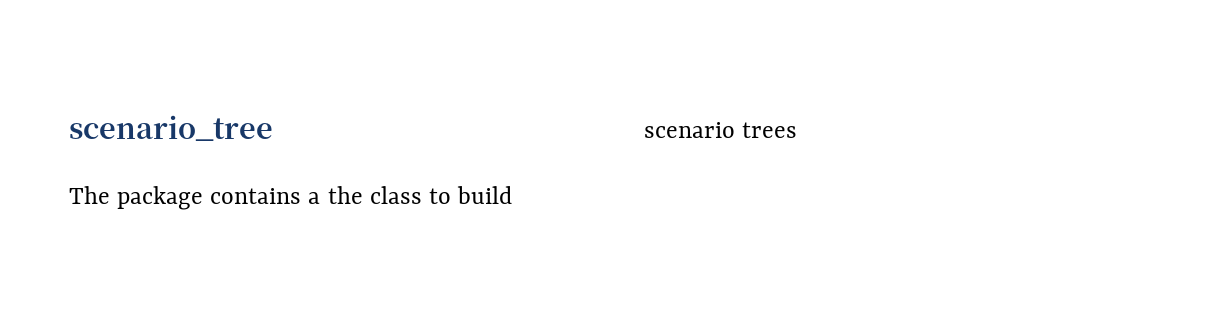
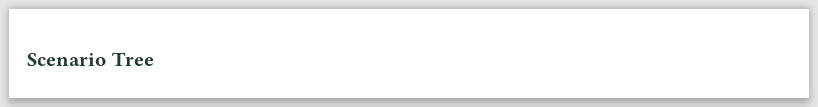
- scenario_tree
- The package contains a the class to build scenario trees
+ Scenario Tree

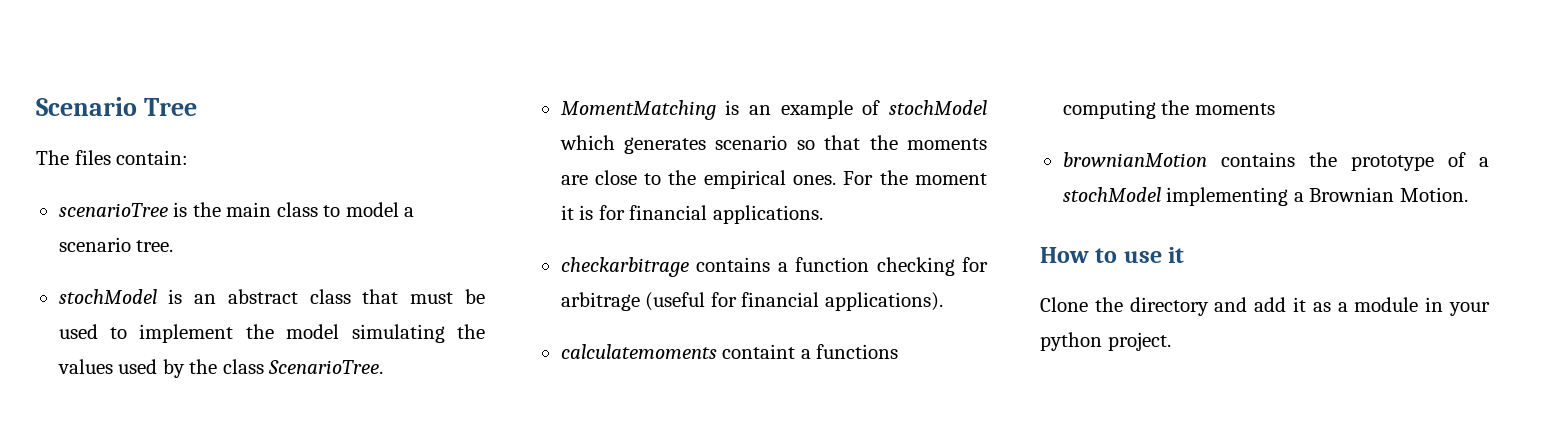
+ The files contain:
+ scenarioTree is the main class to model a scenario tree.
+ stochModel is an abstract class that must be used to implement the model simulating the values used by the class ScenarioTree.
+ MomentMatching is an example of stochModel which generates scenario so that the moments are close to the empirical ones. For the moment it is for financial applications.
+ checkarbitrage contains a function checking for arbitrage (useful for financial applications).
+ calculatemoments containt a functions computing the moments
+ brownianMotion contains the prototype of a stochModel implementing a Brownian Motion.
+ How to use it
+ Clone the directory and add it as a module in your python project.

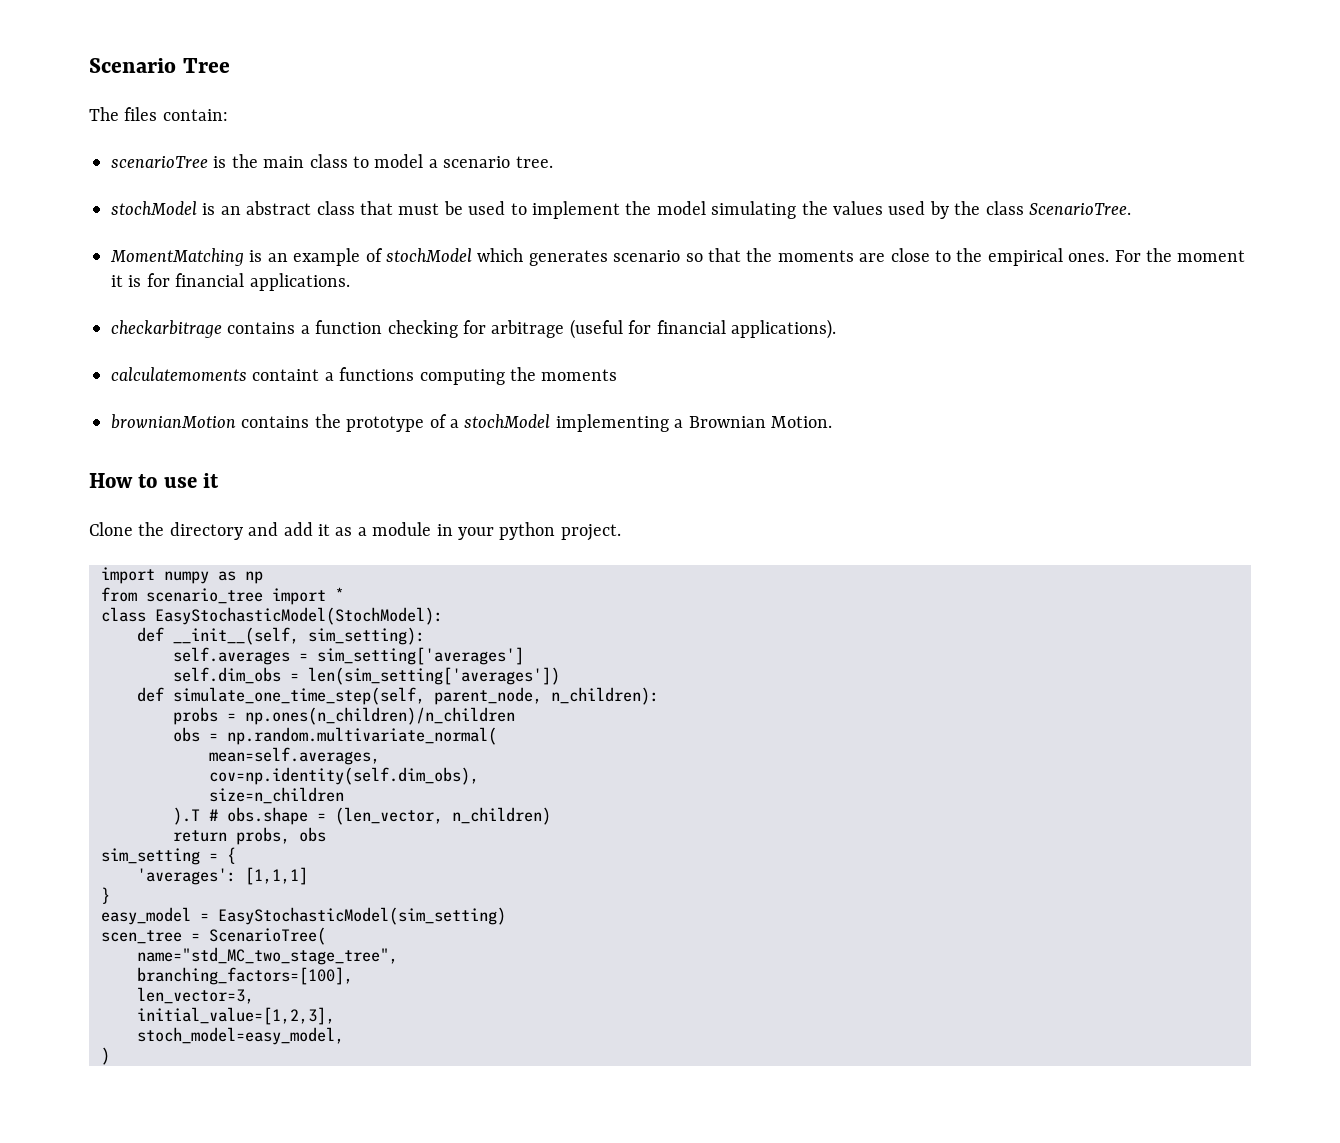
+ import numpy as np
+ from scenario_tree import *
+ class EasyStochasticModel(StochModel):
+ def __init__(self, sim_setting):
+ self.averages = sim_setting['averages']
+ self.dim_obs = len(sim_setting['averages'])
+ def simulate_one_time_step(self, parent_node, n_children):
+ probs = np.ones(n_children)/n_children
+ obs = np.random.multivariate_normal(
+ mean=self.averages,
+ cov=np.identity(self.dim_obs),
+ size=n_children
+ ).T # obs.shape = (len_vector, n_children)
+ return probs, obs
+ sim_setting = {
+ 'averages': [1,1,1]
+ }
+ easy_model = EasyStochasticModel(sim_setting)
+ scen_tree = ScenarioTree(
+ name="std_MC_two_stage_tree",
+ branching_factors=[100],
+ len_vector=3,
+ initial_value=[1,2,3],
+ stoch_model=easy_model,
+ )

